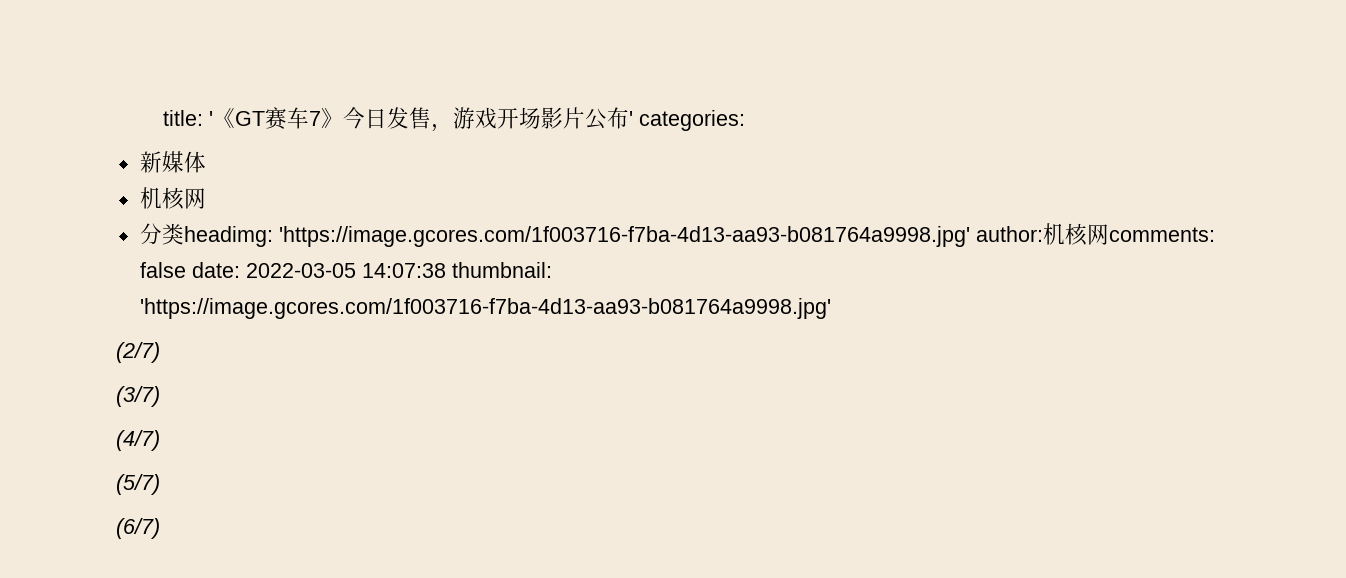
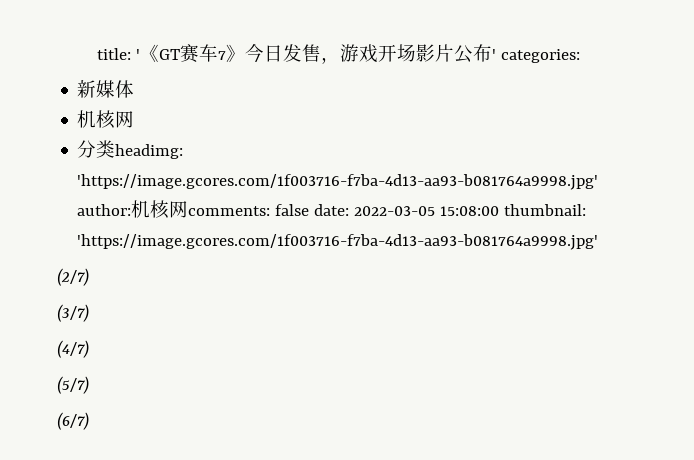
- 分类headimg: 'https://image.gcores.com/1f003716-f7ba-4d13-aa93-b081764a9998.jpg' author:机核网comments: false date: 2022-03-05 14:07:38 thumbnail: 'https://image.gcores.com/1f003716-f7ba-4d13-aa93-b081764a9998.jpg'
+ 分类headimg: 'https://image.gcores.com/1f003716-f7ba-4d13-aa93-b081764a9998.jpg' author:机核网comments: false date: 2022-03-05 15:08:00 thumbnail: 'https://image.gcores.com/1f003716-f7ba-4d13-aa93-b081764a9998.jpg'

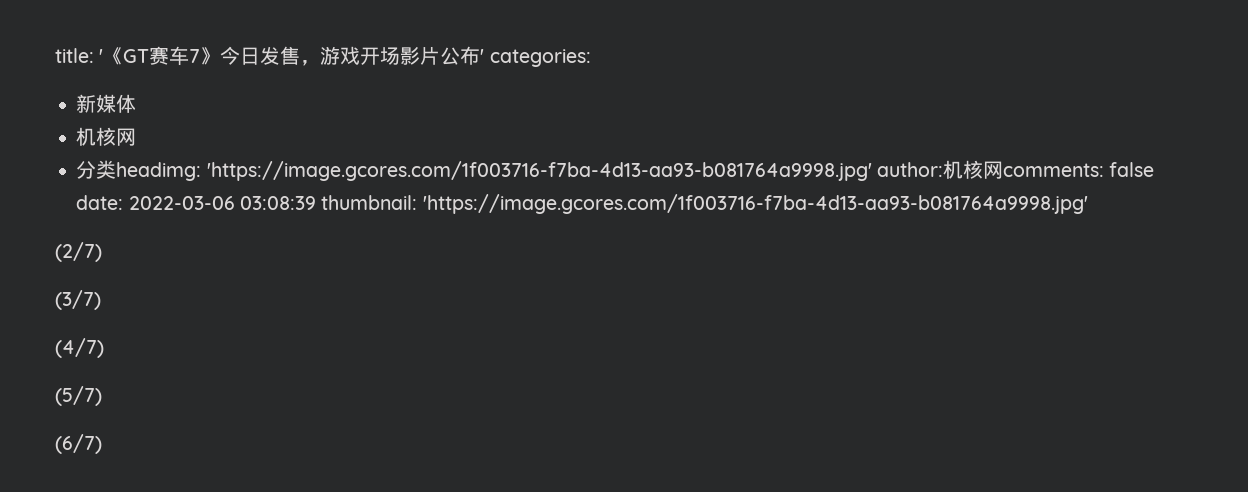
- 分类headimg: 'https://image.gcores.com/1f003716-f7ba-4d13-aa93-b081764a9998.jpg' author:机核网comments: false date: 2022-03-05 15:08:00 thumbnail: 'https://image.gcores.com/1f003716-f7ba-4d13-aa93-b081764a9998.jpg'
+ 分类headimg: 'https://image.gcores.com/1f003716-f7ba-4d13-aa93-b081764a9998.jpg' author:机核网comments: false date: 2022-03-06 03:08:39 thumbnail: 'https://image.gcores.com/1f003716-f7ba-4d13-aa93-b081764a9998.jpg'

